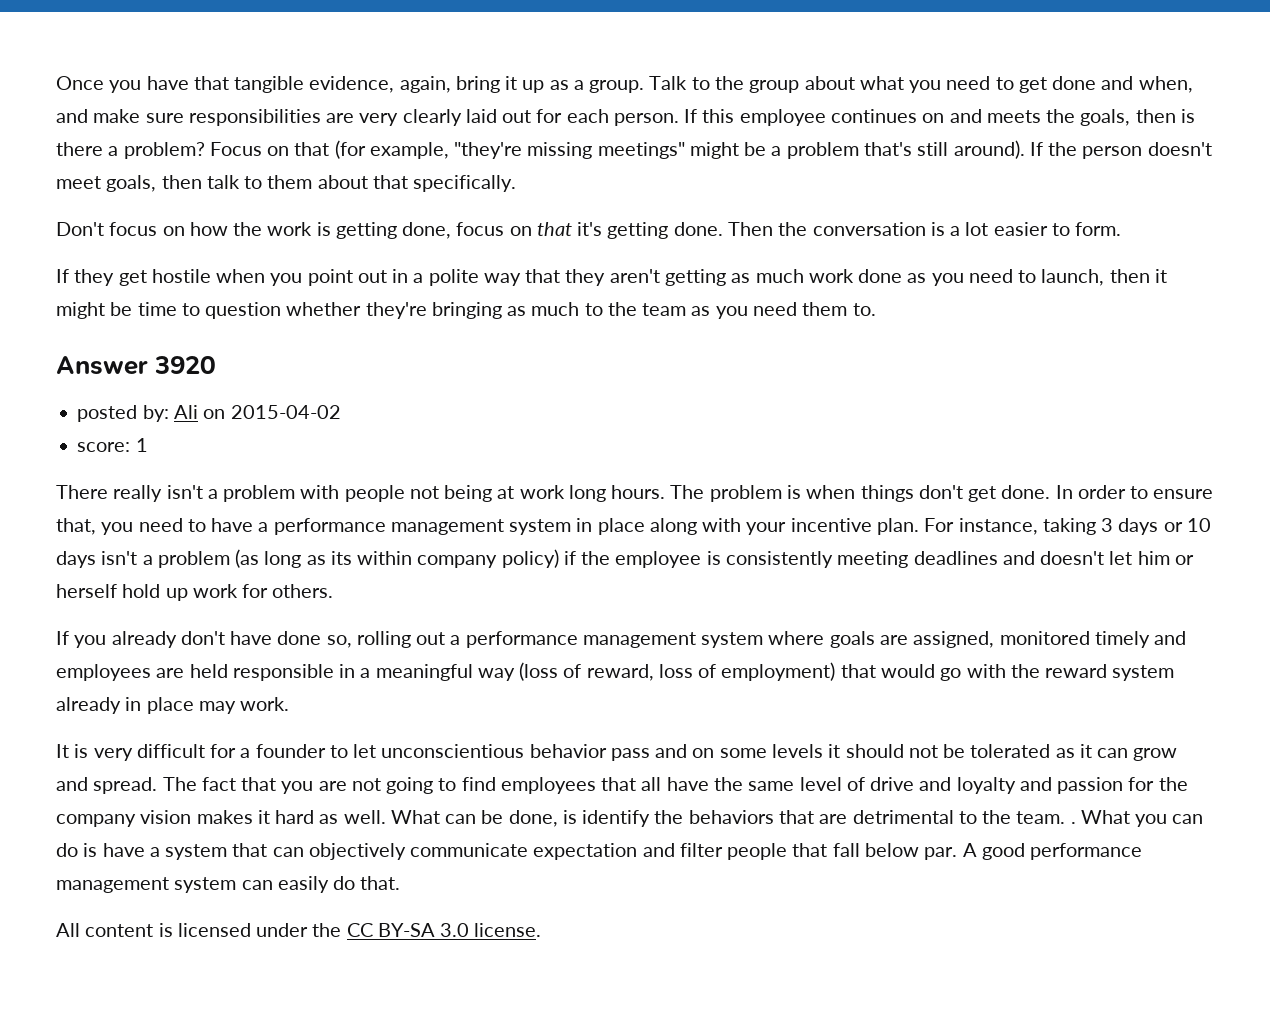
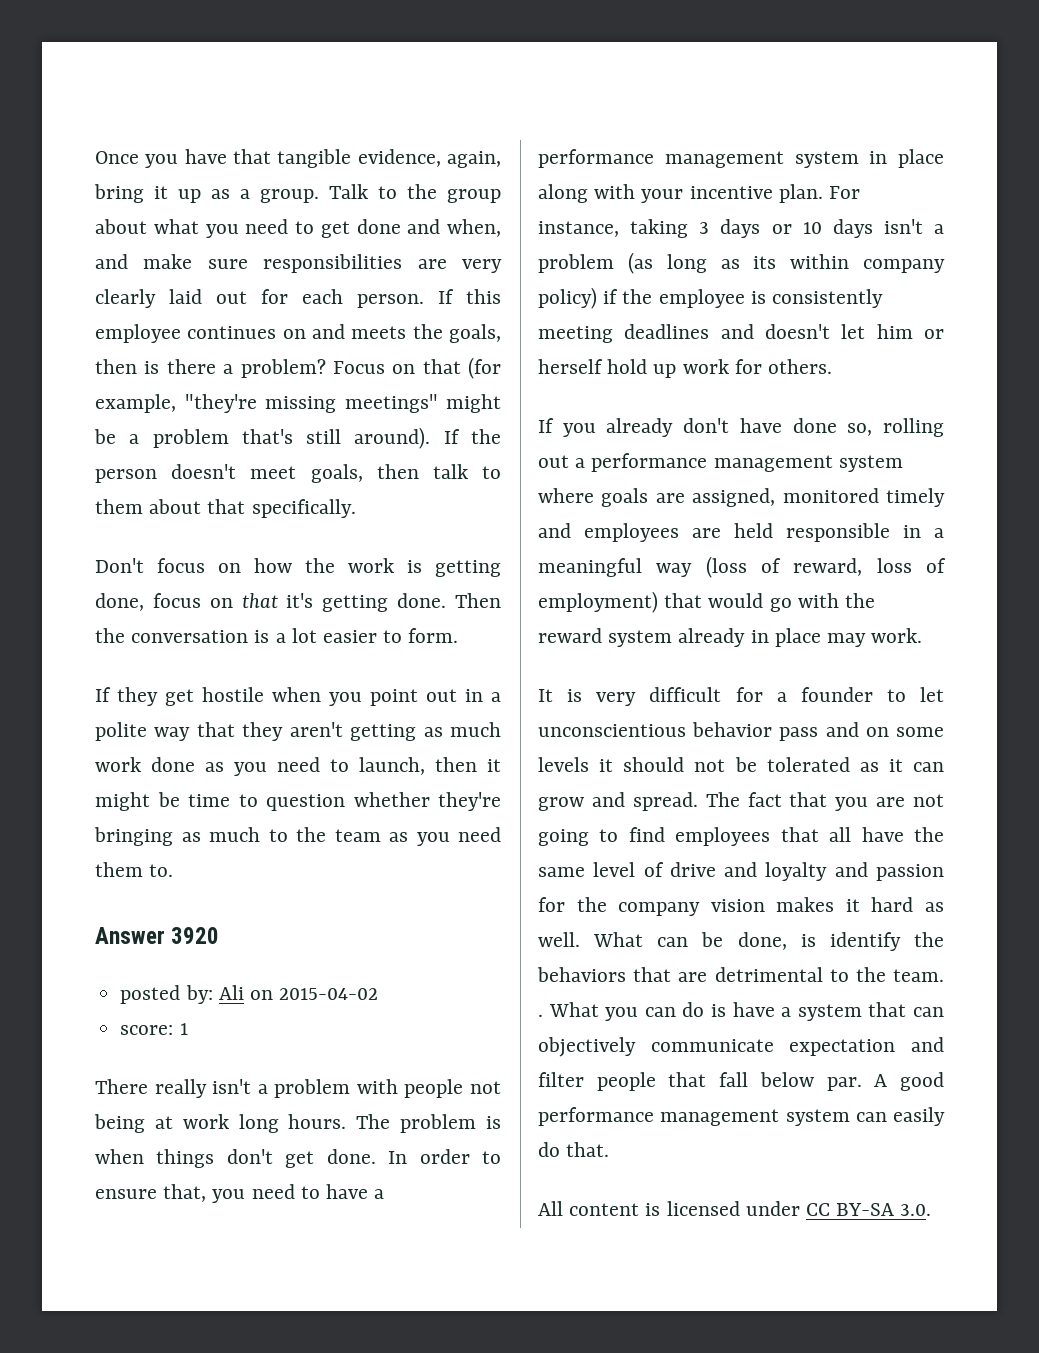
- All content is licensed under the CC BY-SA 3.0 license.
+ All content is licensed under CC BY-SA 3.0.

